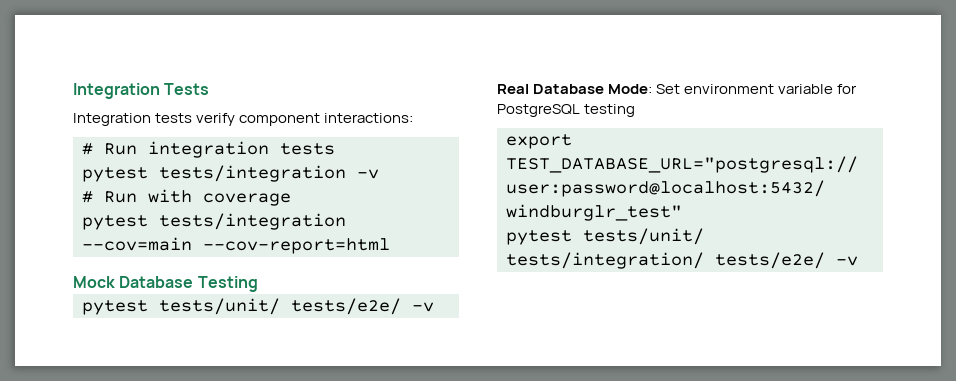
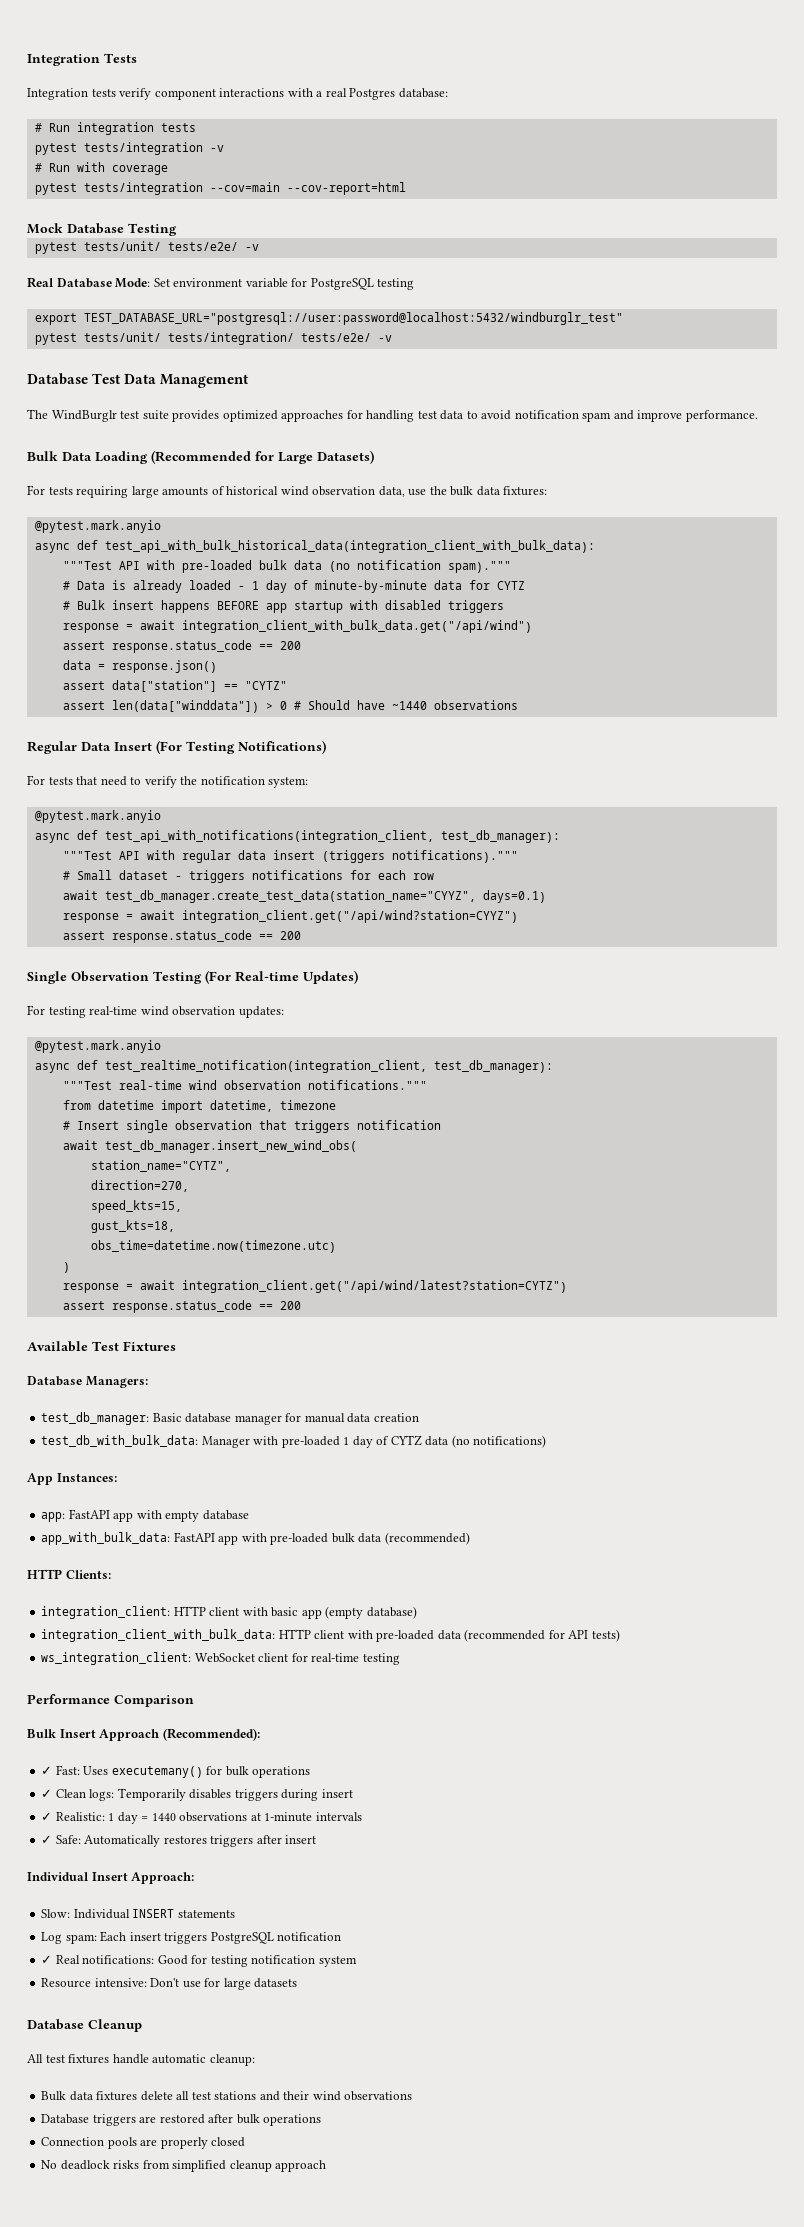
- Integration tests verify component interactions:
+ Integration tests verify component interactions with a real Postgres database:
+ Database Test Data Management
+ The WindBurglr test suite provides optimized approaches for handling test data to avoid notification spam and improve performance.
+ Bulk Data Loading (Recommended for Large Datasets)
+ For tests requiring large amounts of historical wind observation data, use the bulk data fixtures:
+ @pytest.mark.anyio
+ async def test_api_with_bulk_historical_data(integration_client_with_bulk_data):
+ """Test API with pre-loaded bulk data (no notification spam)."""
+ # Data is already loaded - 1 day of minute-by-minute data for CYTZ
+ # Bulk insert happens BEFORE app startup with disabled triggers
+ response = await integration_client_with_bulk_data.get("/api/wind")
+ assert response.status_code == 200
+ data = response.json()
+ assert data["station"] == "CYTZ"
+ assert len(data["winddata"]) > 0 # Should have ~1440 observations
+ Regular Data Insert (For Testing Notifications)
+ For tests that need to verify the notification system:
+ @pytest.mark.anyio
+ async def test_api_with_notifications(integration_client, test_db_manager):
+ """Test API with regular data insert (triggers notifications)."""
+ # Small dataset - triggers notifications for each row
+ await test_db_manager.create_test_data(station_name="CYYZ", days=0.1)
+ response = await integration_client.get("/api/wind?station=CYYZ")
+ assert response.status_code == 200
+ Single Observation Testing (For Real-time Updates)
+ For testing real-time wind observation updates:
+ @pytest.mark.anyio
+ async def test_realtime_notification(integration_client, test_db_manager):
+ """Test real-time wind observation notifications."""
+ from datetime import datetime, timezone
+ # Insert single observation that triggers notification
+ await test_db_manager.insert_new_wind_obs(
+ station_name="CYTZ",
+ direction=270,
+ speed_kts=15,
+ gust_kts=18,
+ obs_time=datetime.now(timezone.utc)
+ )
+ response = await integration_client.get("/api/wind/latest?station=CYTZ")
+ assert response.status_code == 200
+ Available Test Fixtures
+ Database Managers:
+ test_db_manager: Basic database manager for manual data creation
+ test_db_with_bulk_data: Manager with pre-loaded 1 day of CYTZ data (no notifications)
+ App Instances:
+ app: FastAPI app with empty database
+ app_with_bulk_data: FastAPI app with pre-loaded bulk data (recommended)
+ HTTP Clients:
+ integration_client: HTTP client with basic app (empty database)
+ integration_client_with_bulk_data: HTTP client with pre-loaded data (recommended for API tests)
+ ws_integration_client: WebSocket client for real-time testing
+ Performance Comparison
+ Bulk Insert Approach (Recommended):
+ ✓ Fast: Uses executemany() for bulk operations
+ ✓ Clean logs: Temporarily disables triggers during insert
+ ✓ Realistic: 1 day = 1440 observations at 1-minute intervals
+ ✓ Safe: Automatically restores triggers after insert
+ Individual Insert Approach:
+ Slow: Individual INSERT statements
+ Log spam: Each insert triggers PostgreSQL notification
+ ✓ Real notifications: Good for testing notification system
+ Resource intensive: Don't use for large datasets
+ Database Cleanup
+ All test fixtures handle automatic cleanup:
+ Bulk data fixtures delete all test stations and their wind observations
+ Database triggers are restored after bulk operations
+ Connection pools are properly closed
+ No deadlock risks from simplified cleanup approach

